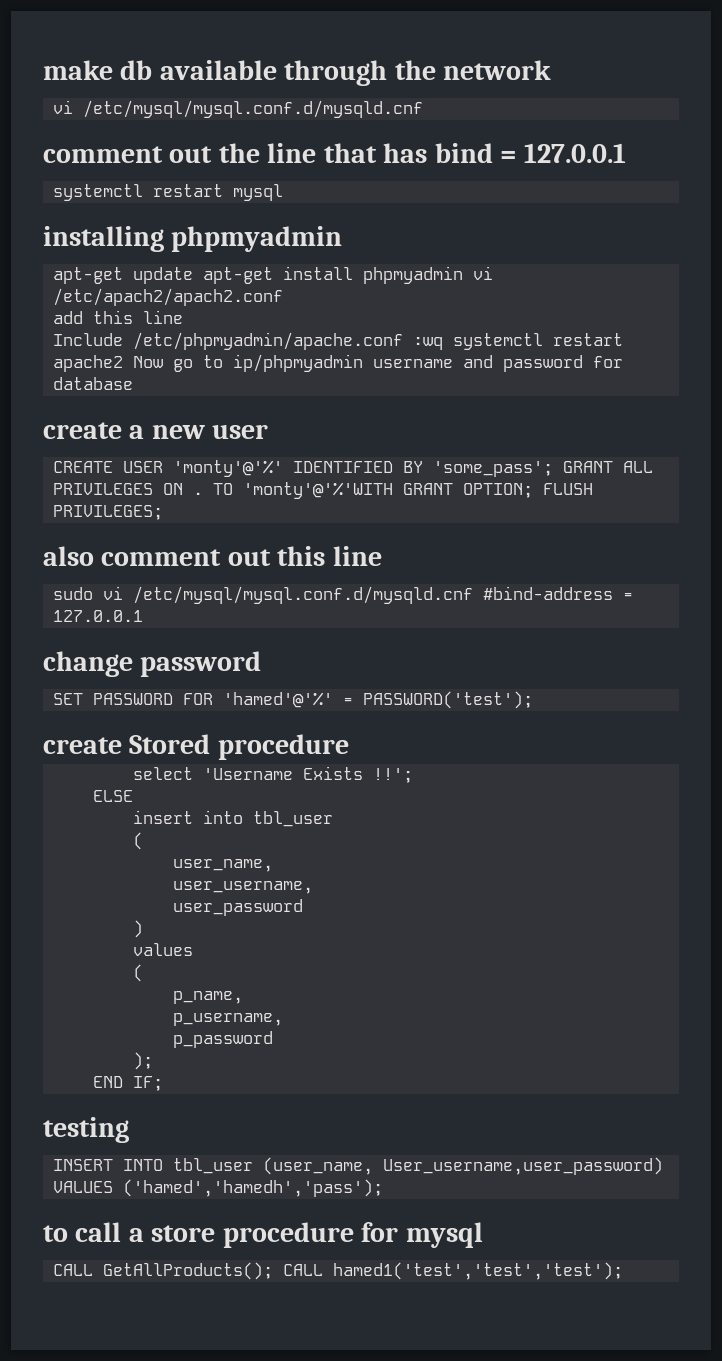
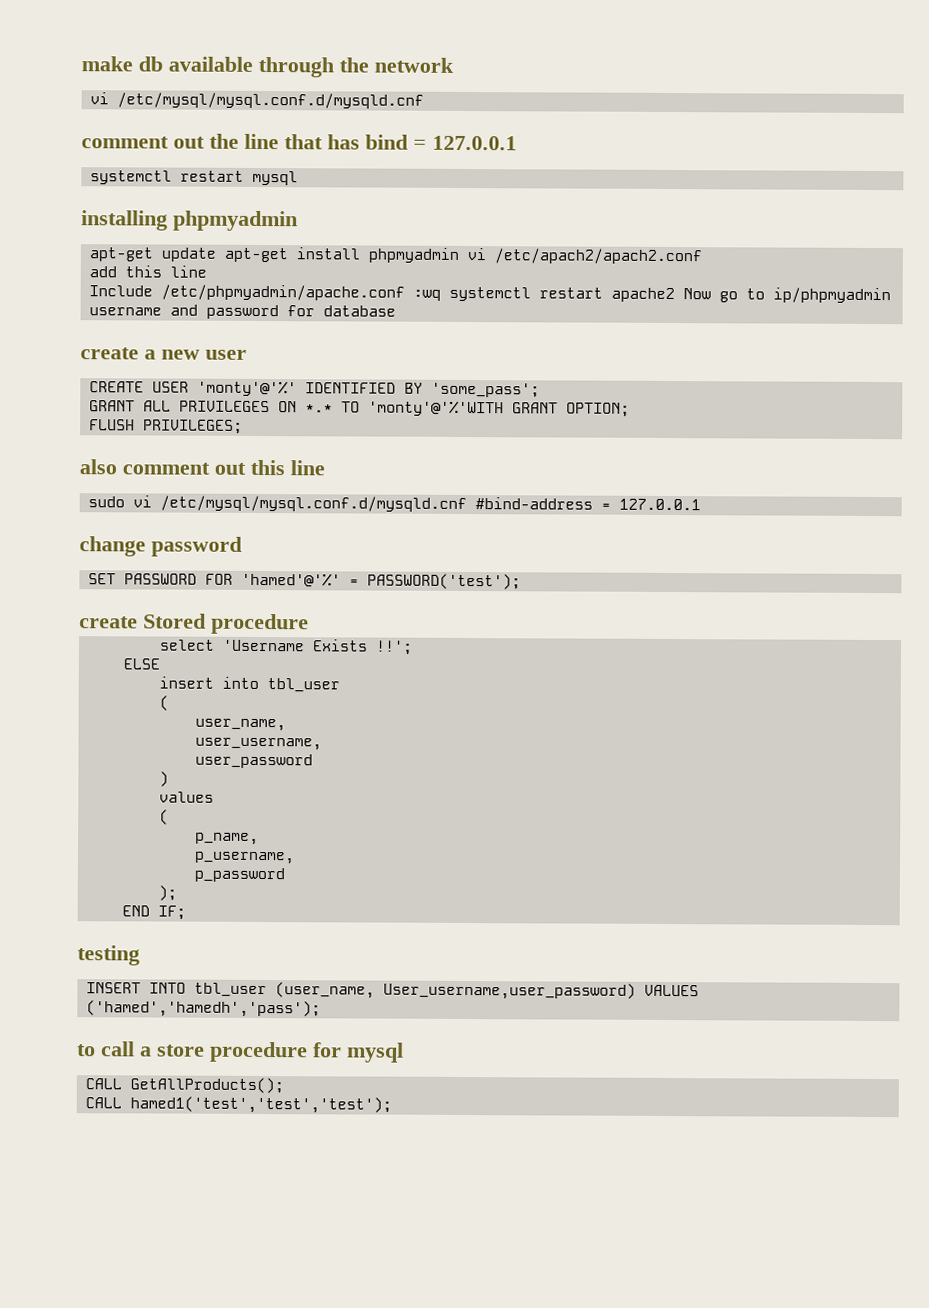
- CREATE USER 'monty'@'%' IDENTIFIED BY 'some_pass'; GRANT ALL PRIVILEGES ON . TO 'monty'@'%'WITH GRANT OPTION; FLUSH PRIVILEGES;
+ CREATE USER 'monty'@'%' IDENTIFIED BY 'some_pass';
+ GRANT ALL PRIVILEGES ON *.* TO 'monty'@'%'WITH GRANT OPTION;
+ FLUSH PRIVILEGES;
- CALL GetAllProducts(); CALL hamed1('test','test','test');
+ CALL GetAllProducts();
+ CALL hamed1('test','test','test');

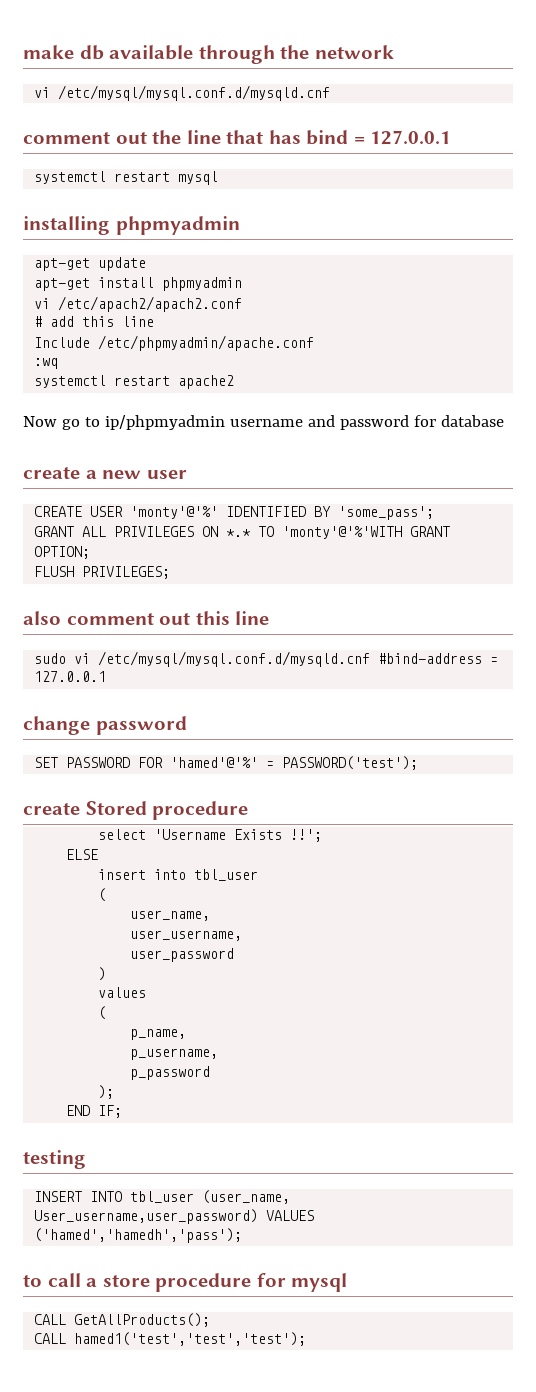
- apt-get update apt-get install phpmyadmin vi /etc/apach2/apach2.conf
+ apt-get update
+ apt-get install phpmyadmin
+ vi /etc/apach2/apach2.conf
- add this line
+ # add this line
- Include /etc/phpmyadmin/apache.conf :wq systemctl restart apache2 Now go to ip/phpmyadmin username and password for database
+ Include /etc/phpmyadmin/apache.conf
+ :wq
+ systemctl restart apache2
+ Now go to ip/phpmyadmin username and password for database

